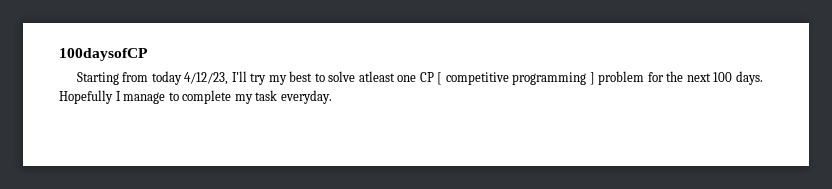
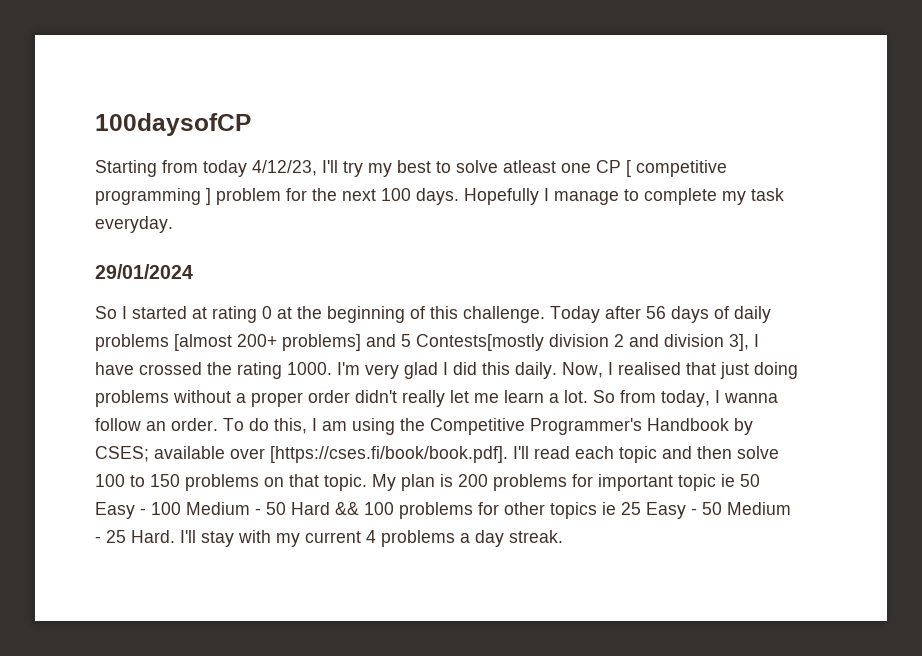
+ 29/01/2024
+ So I started at rating 0 at the beginning of this challenge. Today after 56 days of daily problems [almost 200+ problems] and 5 Contests[mostly division 2 and division 3], I have crossed the rating 1000. I'm very glad I did this daily. Now, I realised that just doing problems without a proper order didn't really let me learn a lot. So from today, I wanna follow an order. To do this, I am using the Competitive Programmer's Handbook by CSES; available over [https://cses.fi/book/book.pdf]. I'll read each topic and then solve 100 to 150 problems on that topic. My plan is 200 problems for important topic ie 50 Easy - 100 Medium - 50 Hard && 100 problems for other topics ie 25 Easy - 50 Medium - 25 Hard. I'll stay with my current 4 problems a day streak.

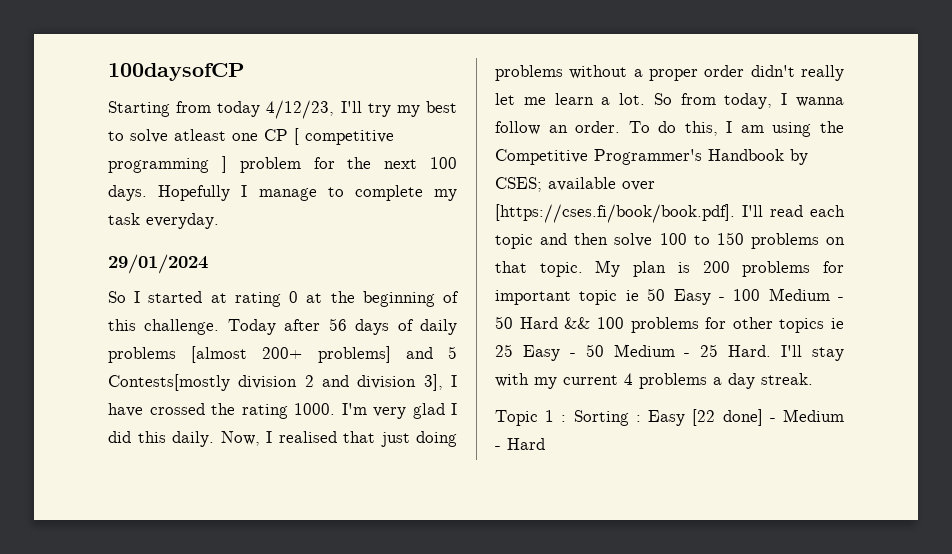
+ Topic 1 : Sorting : Easy [22 done] - Medium - Hard

